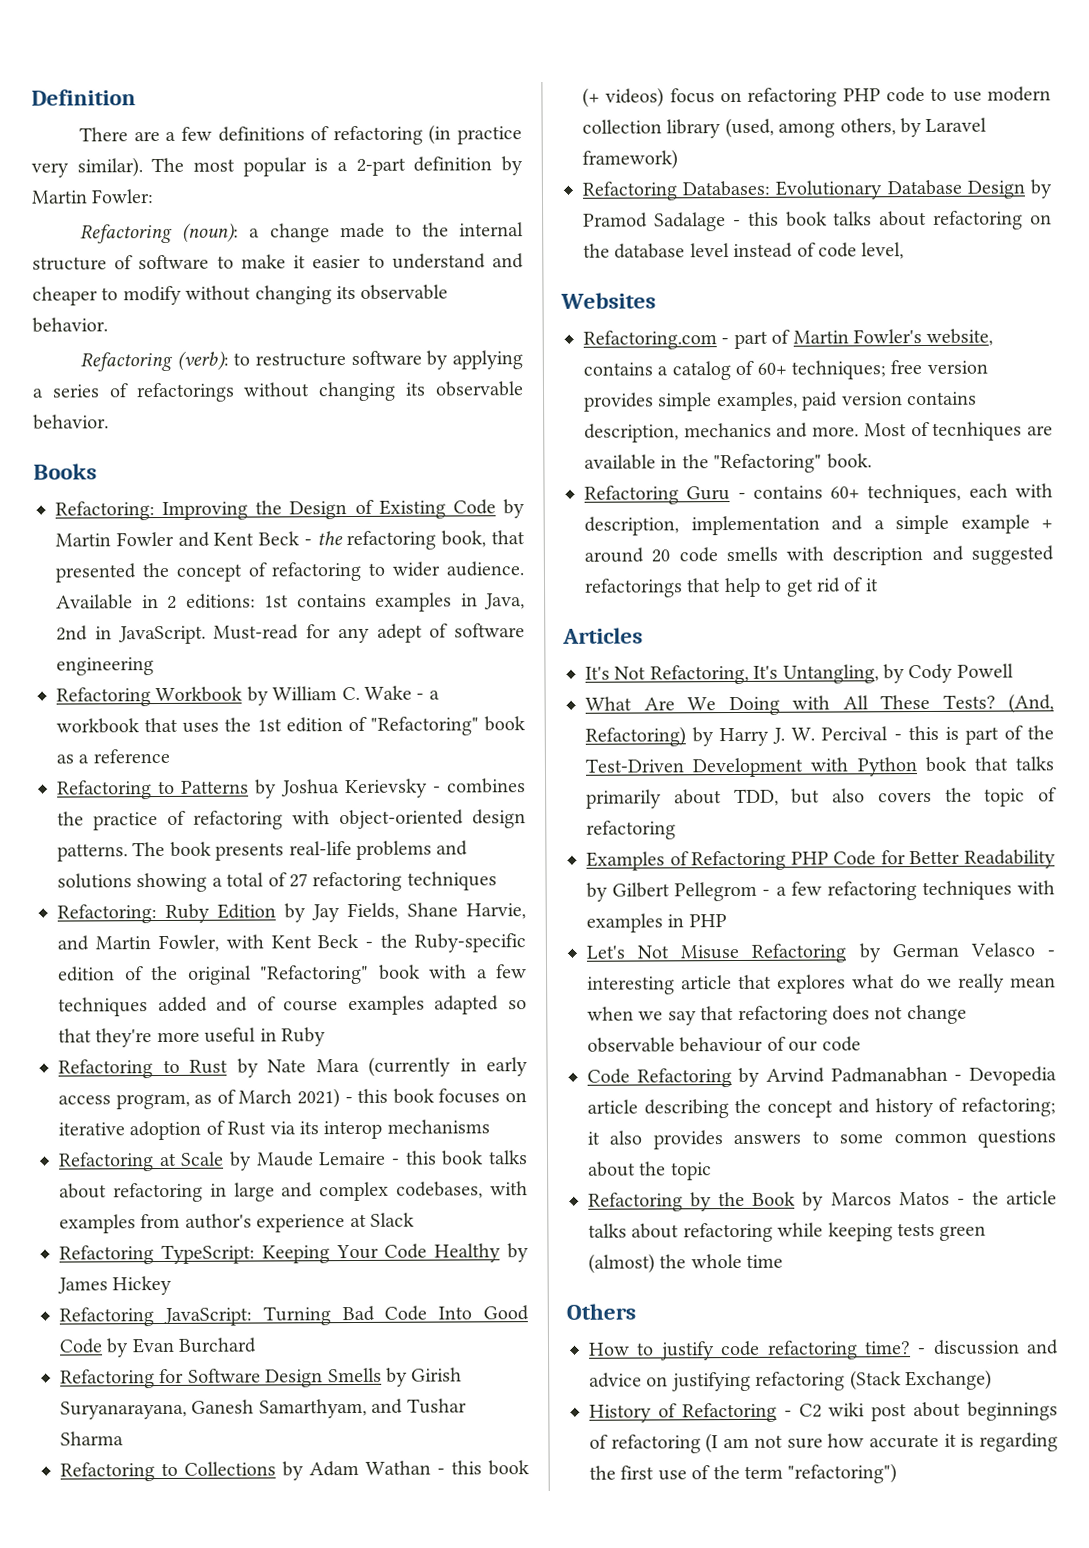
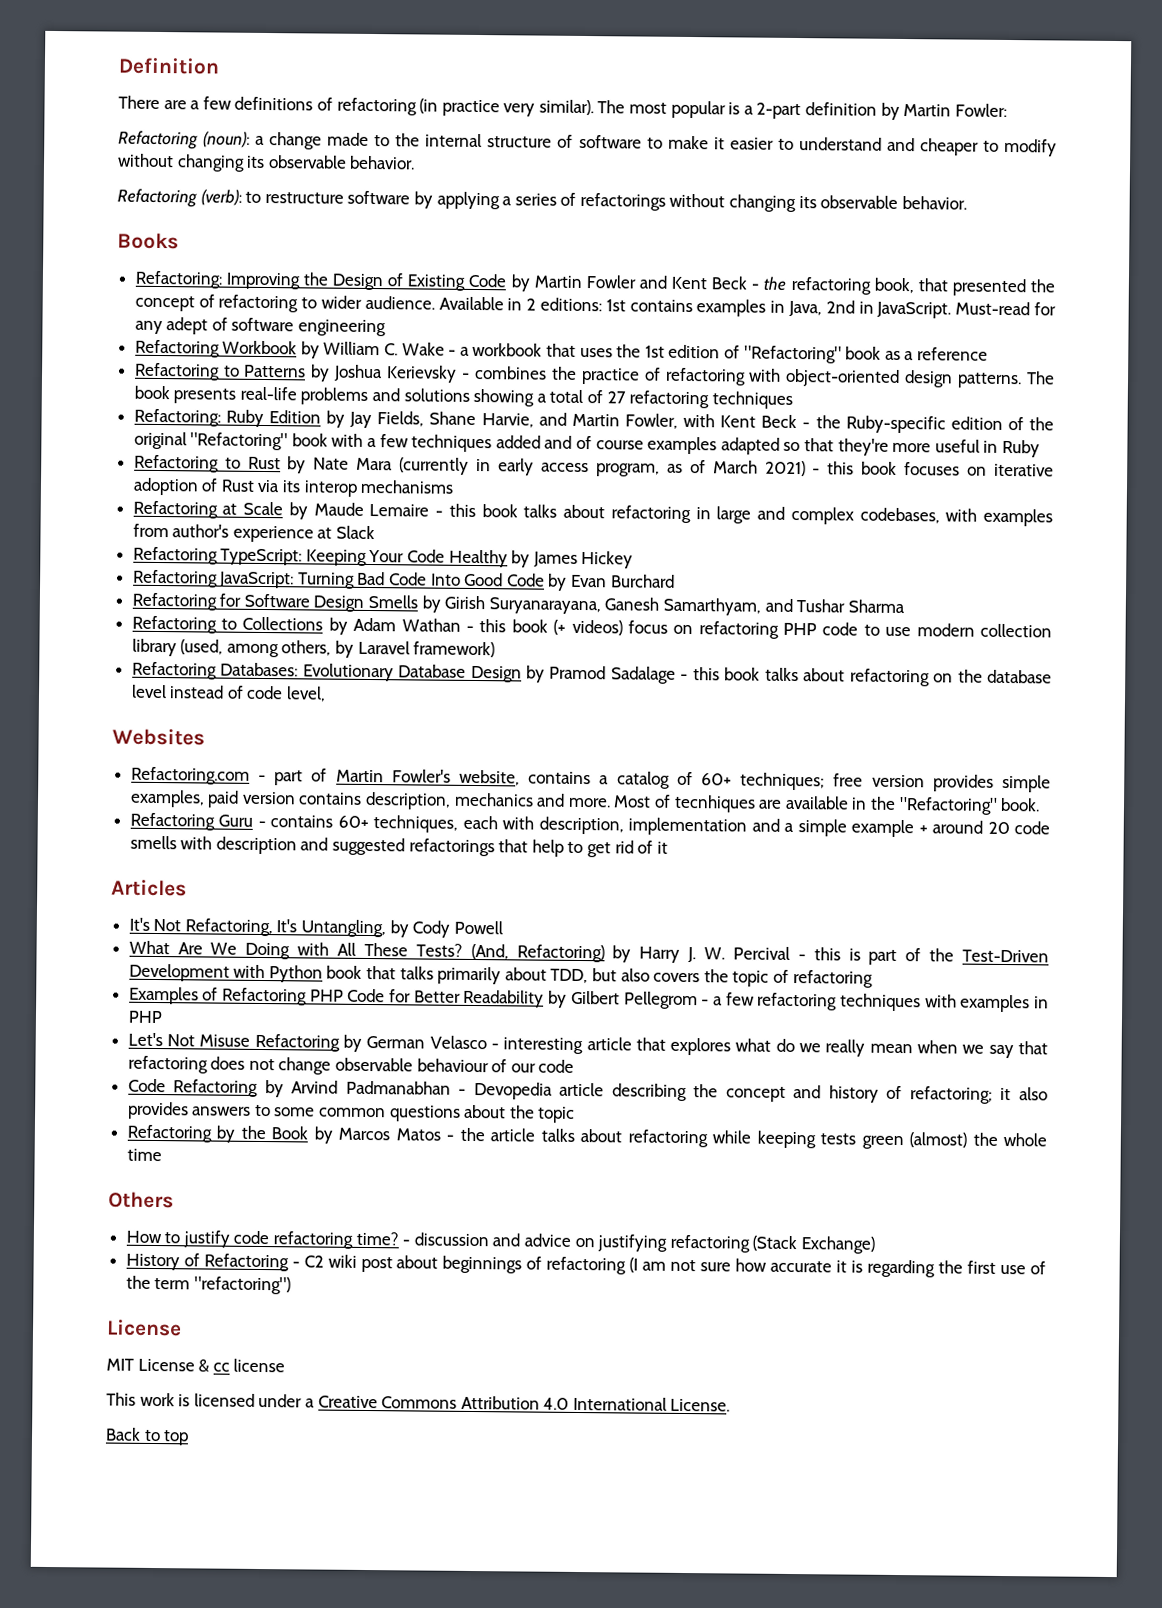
  History of Refactoring - C2 wiki post about beginnings of refactoring (I am not sure how accurate it is regarding the first use of the term "refactoring")
+ License
+ MIT License & cc license
+ This work is licensed under a Creative Commons Attribution 4.0 International License.
+ Back to top

